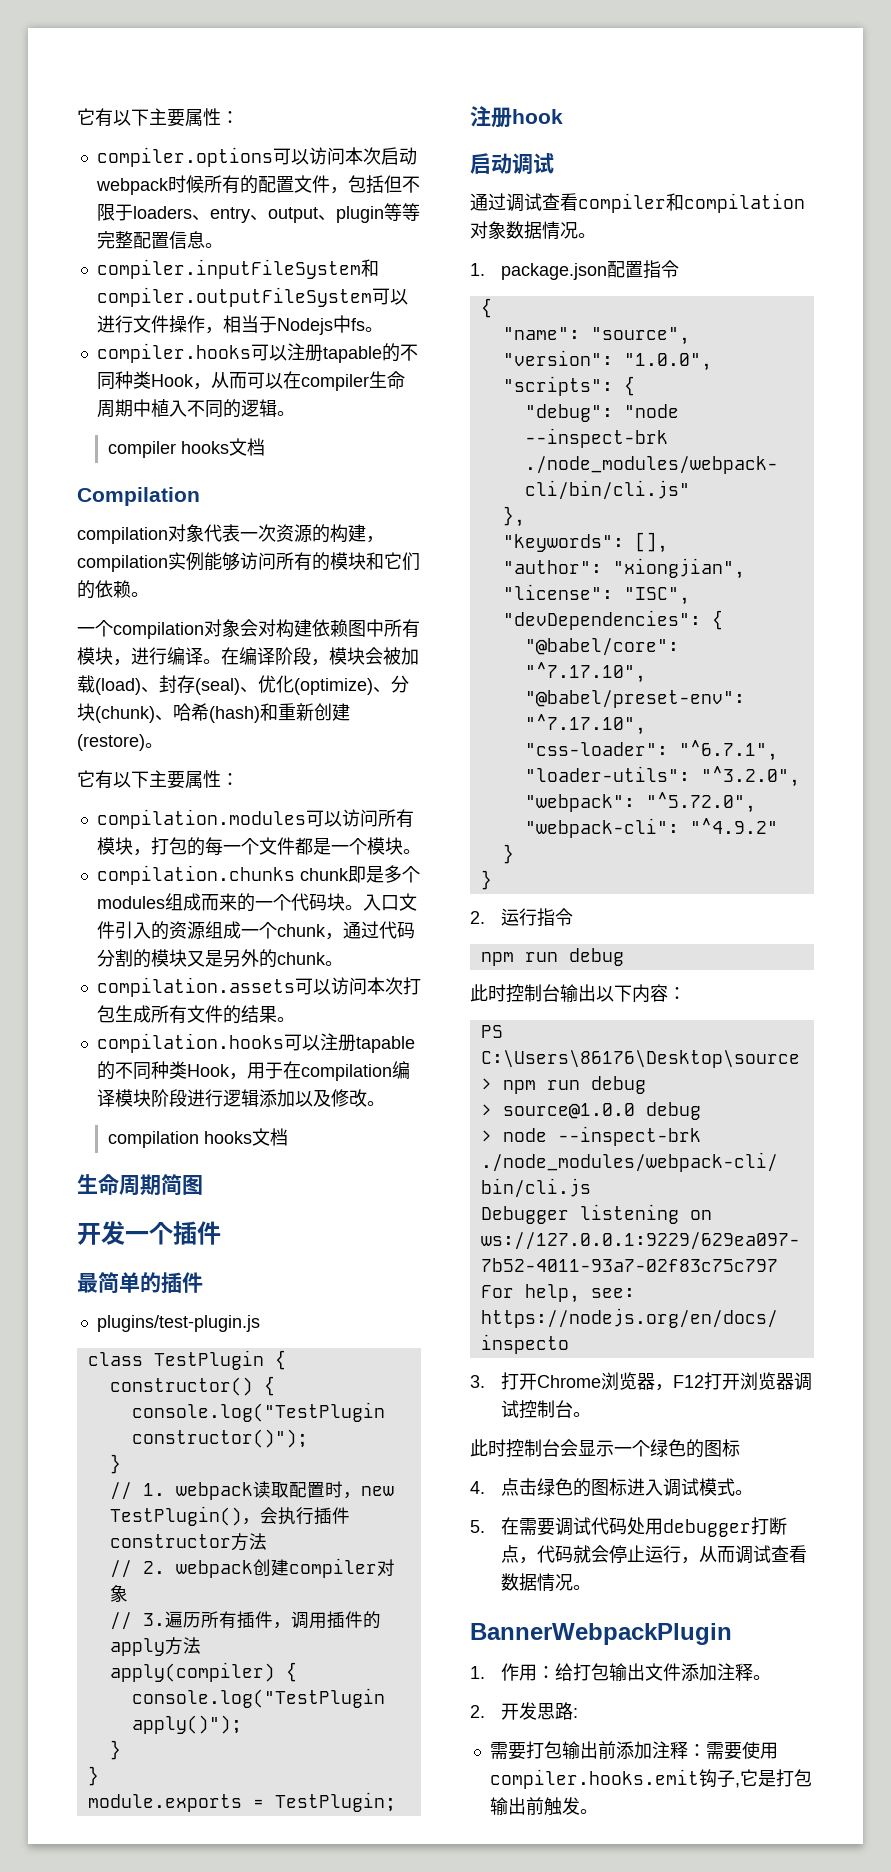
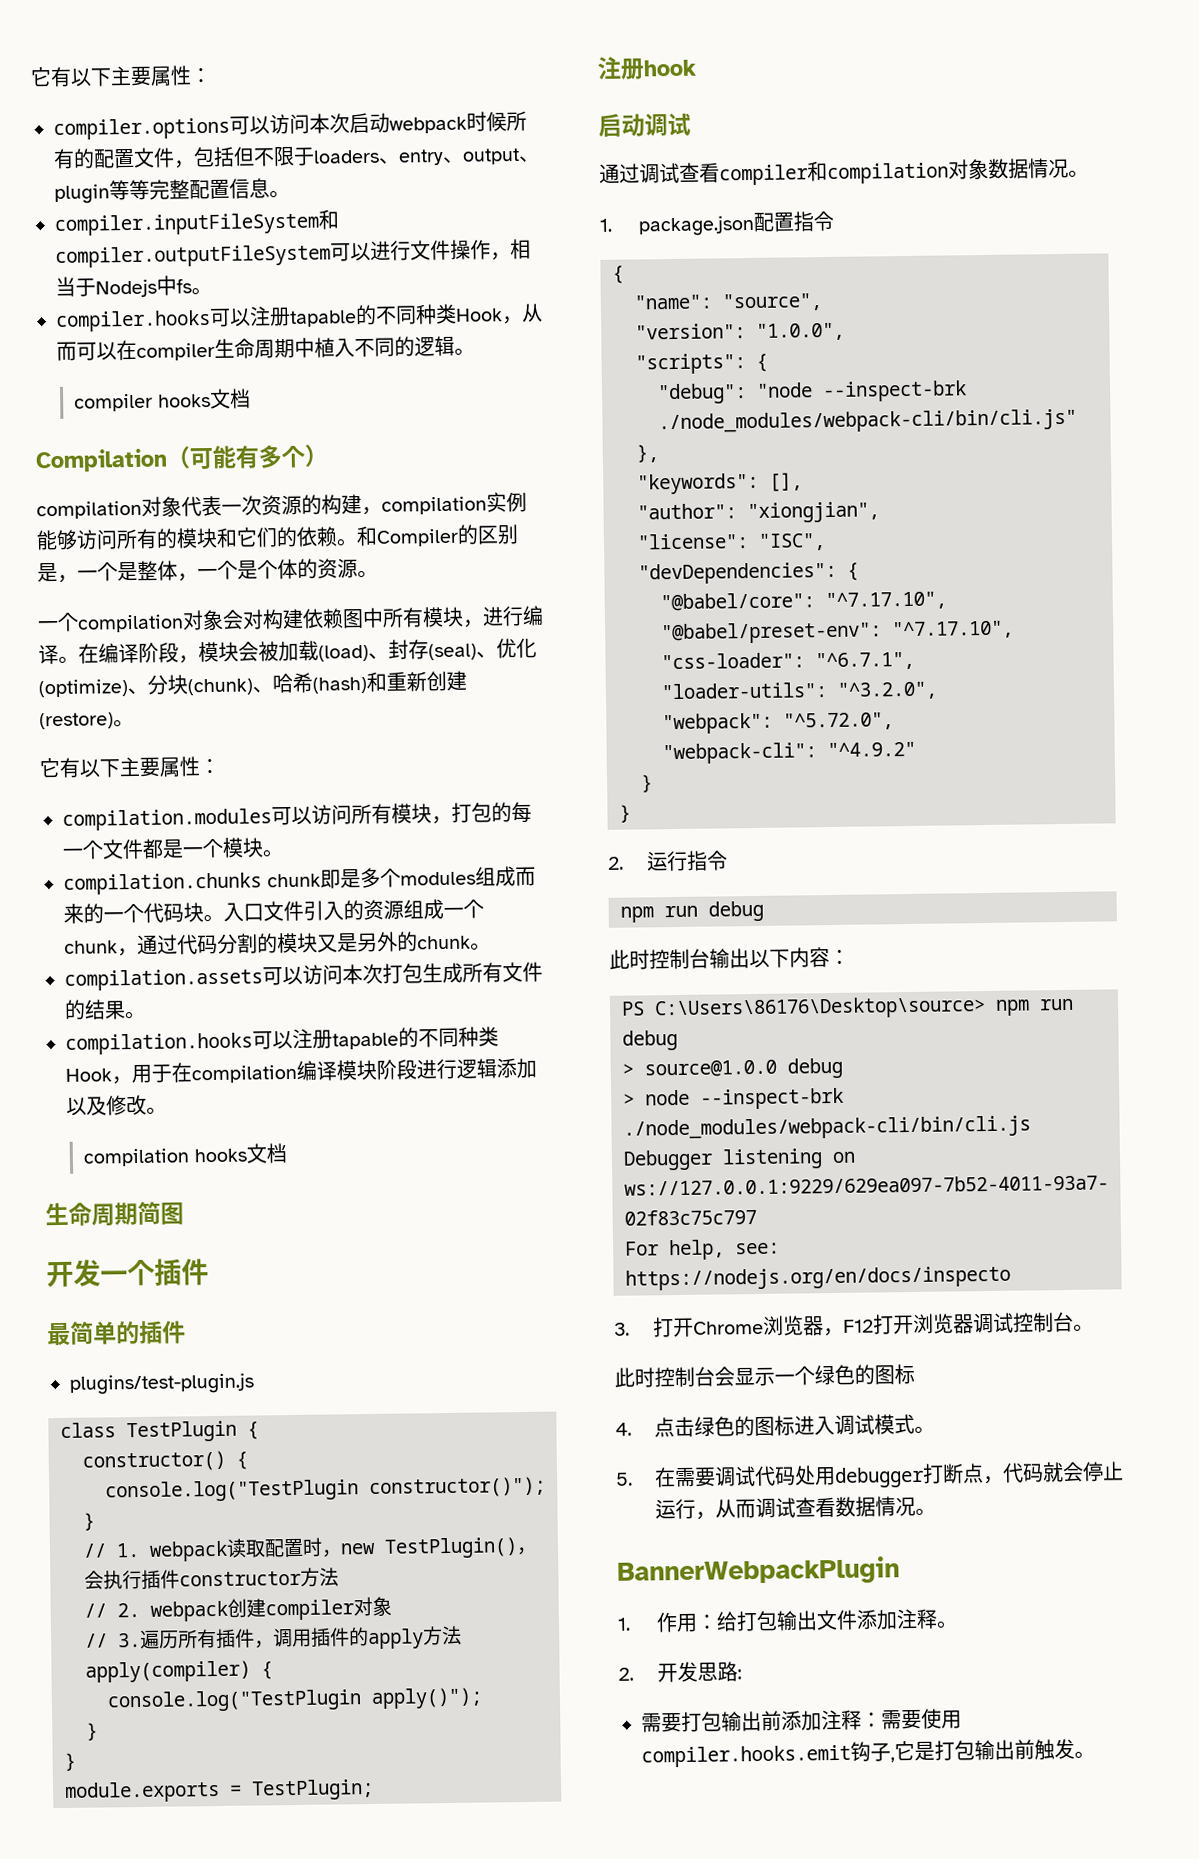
- Compilation
+ Compilation（可能有多个）
+ 和Compiler的区别是，一个是整体，一个是个体的资源。

